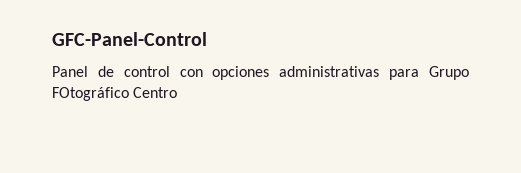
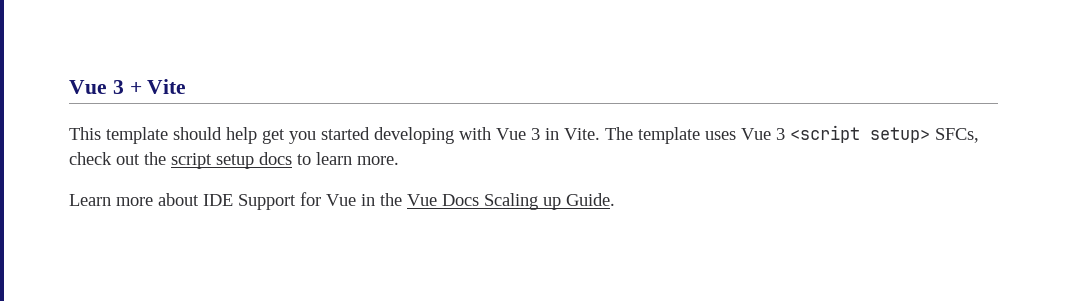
- GFC-Panel-Control
- Panel de control con opciones administrativas para Grupo FOtográfico Centro
+ Vue 3 + Vite
+ This template should help get you started developing with Vue 3 in Vite. The template uses Vue 3 <script setup> SFCs, check out the script setup docs to learn more.
+ Learn more about IDE Support for Vue in the Vue Docs Scaling up Guide.

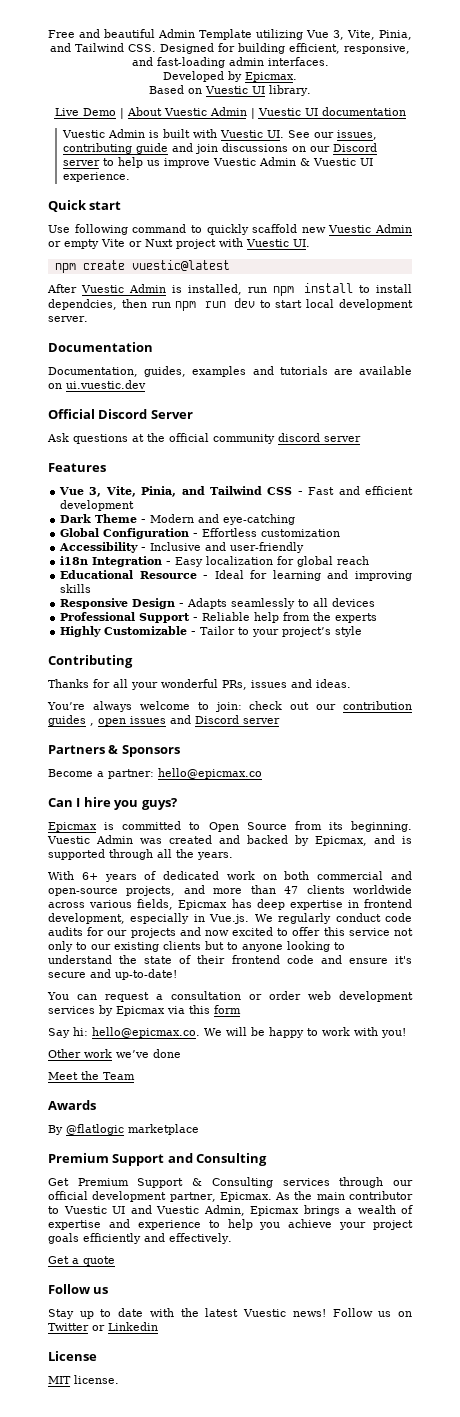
- Vue 3 + Vite
- This template should help get you started developing with Vue 3 in Vite. The template uses Vue 3 <script setup> SFCs, check out the script setup docs to learn more.
- Learn more about IDE Support for Vue in the Vue Docs Scaling up Guide.
+ Free and beautiful Admin Template utilizing Vue 3, Vite, Pinia, and Tailwind CSS. Designed for building efficient, responsive, and fast-loading admin interfaces.
+ Developed by Epicmax.
+ Based on Vuestic UI library.
+ Live Demo | About Vuestic Admin | Vuestic UI documentation
+ Vuestic Admin is built with Vuestic UI. See our issues, contributing guide and join discussions on our Discord server to help us improve Vuestic Admin & Vuestic UI experience.
+ Quick start
+ Use following command to quickly scaffold new Vuestic Admin or empty Vite or Nuxt project with Vuestic UI.
+ npm create vuestic@latest
+ After Vuestic Admin is installed, run npm install to install dependcies, then run npm run dev to start local development server.
+ Documentation
+ Documentation, guides, examples and tutorials are available on ui.vuestic.dev
+ Official Discord Server
+ Ask questions at the official community discord server
+ Features
+ Vue 3, Vite, Pinia, and Tailwind CSS - Fast and efficient development
+ Dark Theme - Modern and eye-catching
+ Global Configuration - Effortless customization
+ Accessibility - Inclusive and user-friendly
+ i18n Integration - Easy localization for global reach
+ Educational Resource - Ideal for learning and improving skills
+ Responsive Design - Adapts seamlessly to all devices
+ Professional Support - Reliable help from the experts
+ Highly Customizable - Tailor to your project’s style
+ Contributing
+ Thanks for all your wonderful PRs, issues and ideas.
+ You’re always welcome to join: check out our contribution guides , open issues and Discord server
+ Partners & Sponsors
+ Become a partner: hello@epicmax.co
+ Can I hire you guys?
+ Epicmax is committed to Open Source from its beginning. Vuestic Admin was created and backed by Epicmax, and is supported through all the years.
+ With 6+ years of dedicated work on both commercial and open-source projects, and more than 47 clients worldwide across various fields, Epicmax has deep expertise in frontend development, especially in Vue.js. We regularly conduct code audits for our projects and now excited to offer this service not only to our existing clients but to anyone looking to understand the state of their frontend code and ensure it's secure and up-to-date!
+ You can request a consultation or order web development services by Epicmax via this form
+ Say hi: hello@epicmax.co. We will be happy to work with you!
+ Other work we’ve done
+ Meet the Team
+ Awards
+ By @flatlogic marketplace
+ Premium Support and Consulting
+ Get Premium Support & Consulting services through our official development partner, Epicmax. As the main contributor to Vuestic UI and Vuestic Admin, Epicmax brings a wealth of expertise and experience to help you achieve your project goals efficiently and effectively.
+ Get a quote
+ Follow us
+ Stay up to date with the latest Vuestic news! Follow us on Twitter or Linkedin
+ License
+ MIT license.

